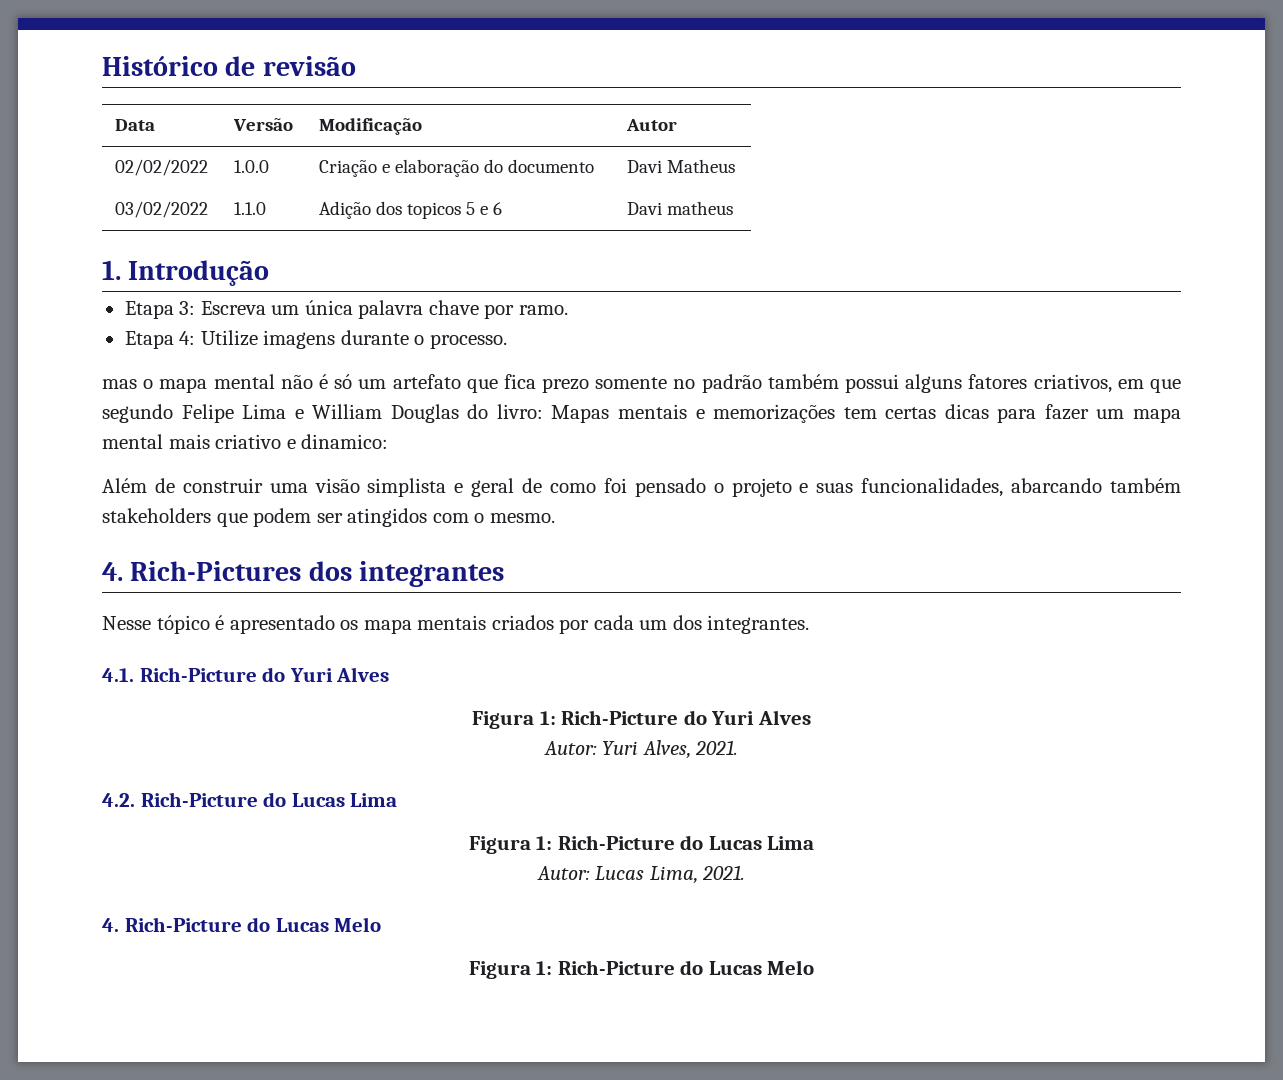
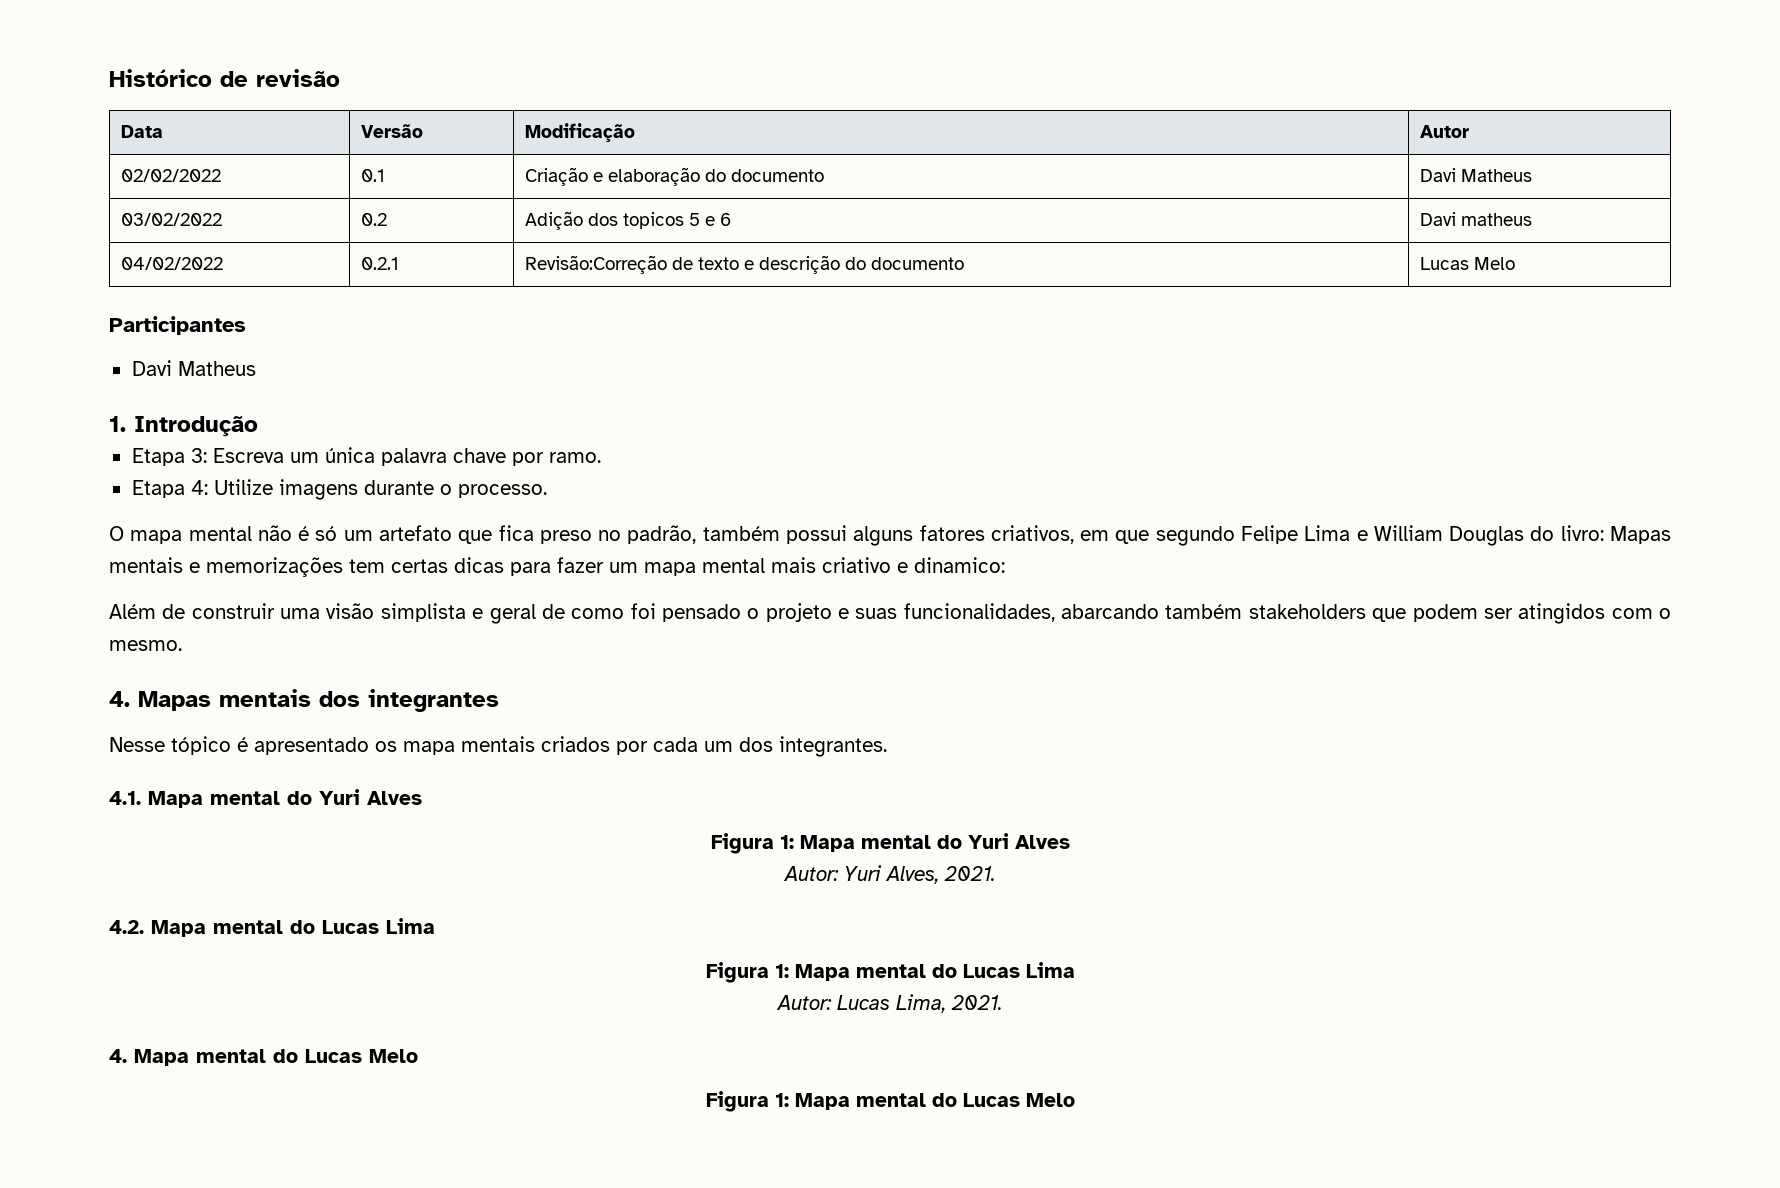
- 02/02/2022 | 1.0.0 | Criação e elaboração do documento | Davi Matheus
+ 02/02/2022 | 0.1 | Criação e elaboração do documento | Davi Matheus
- 03/02/2022 | 1.1.0 | Adição dos topicos 5 e 6 | Davi matheus
+ 03/02/2022 | 0.2 | Adição dos topicos 5 e 6 | Davi matheus
+ 04/02/2022 | 0.2.1 | Revisão:Correção de texto e descrição do documento | Lucas Melo
+ Participantes
+ Davi Matheus
- mas o mapa mental não é só um artefato que fica prezo somente no padrão também possui alguns fatores criativos, em que segundo Felipe Lima e William Douglas do livro: Mapas mentais e memorizações tem certas dicas para fazer um mapa mental mais criativo e dinamico:
+ O mapa mental não é só um artefato que fica preso no padrão, também possui alguns fatores criativos, em que segundo Felipe Lima e William Douglas do livro: Mapas mentais e memorizações tem certas dicas para fazer um mapa mental mais criativo e dinamico:
- 4. Rich-Pictures dos integrantes
+ 4. Mapas mentais dos integrantes
- 4.1. Rich-Picture do Yuri Alves
+ 4.1. Mapa mental do Yuri Alves
- Figura 1: Rich-Picture do Yuri Alves
+ Figura 1: Mapa mental do Yuri Alves
- 4.2. Rich-Picture do Lucas Lima
+ 4.2. Mapa mental do Lucas Lima
- Figura 1: Rich-Picture do Lucas Lima
+ Figura 1: Mapa mental do Lucas Lima
- 4. Rich-Picture do Lucas Melo
+ 4. Mapa mental do Lucas Melo
- Figura 1: Rich-Picture do Lucas Melo
+ Figura 1: Mapa mental do Lucas Melo

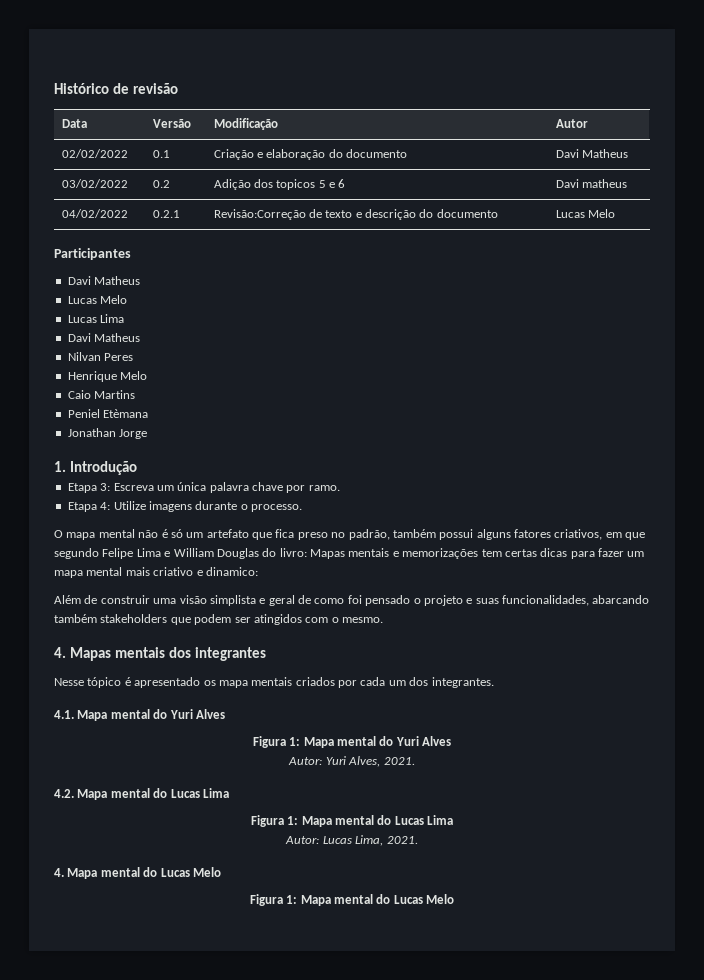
  Participantes
  Davi Matheus
+ Lucas Melo
+ Lucas Lima
+ Davi Matheus
+ Nilvan Peres
+ Henrique Melo
+ Caio Martins
+ Peniel Etèmana
+ Jonathan Jorge

